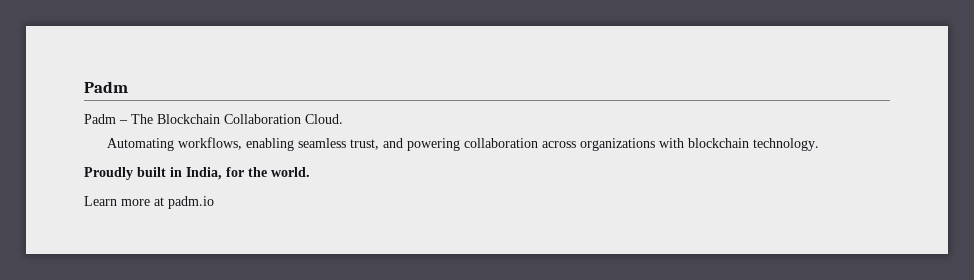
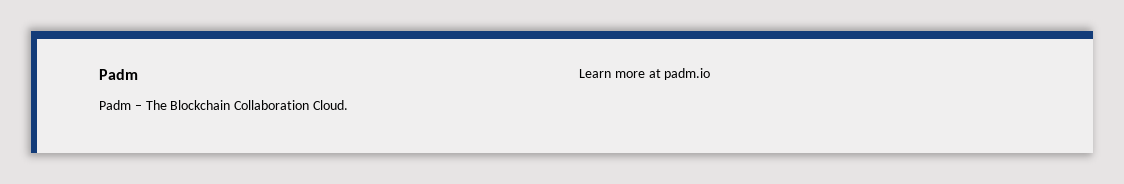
- Automating workflows, enabling seamless trust, and powering collaboration across organizations with blockchain technology.
- Proudly built in India, for the world.

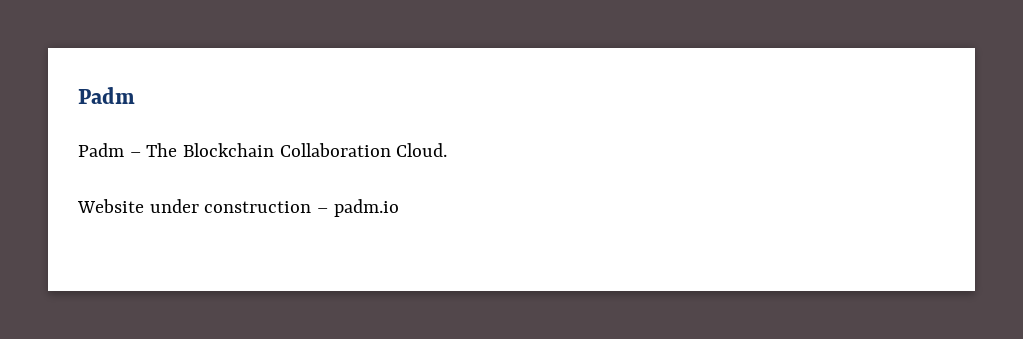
- Learn more at padm.io
+ Website under construction – padm.io

